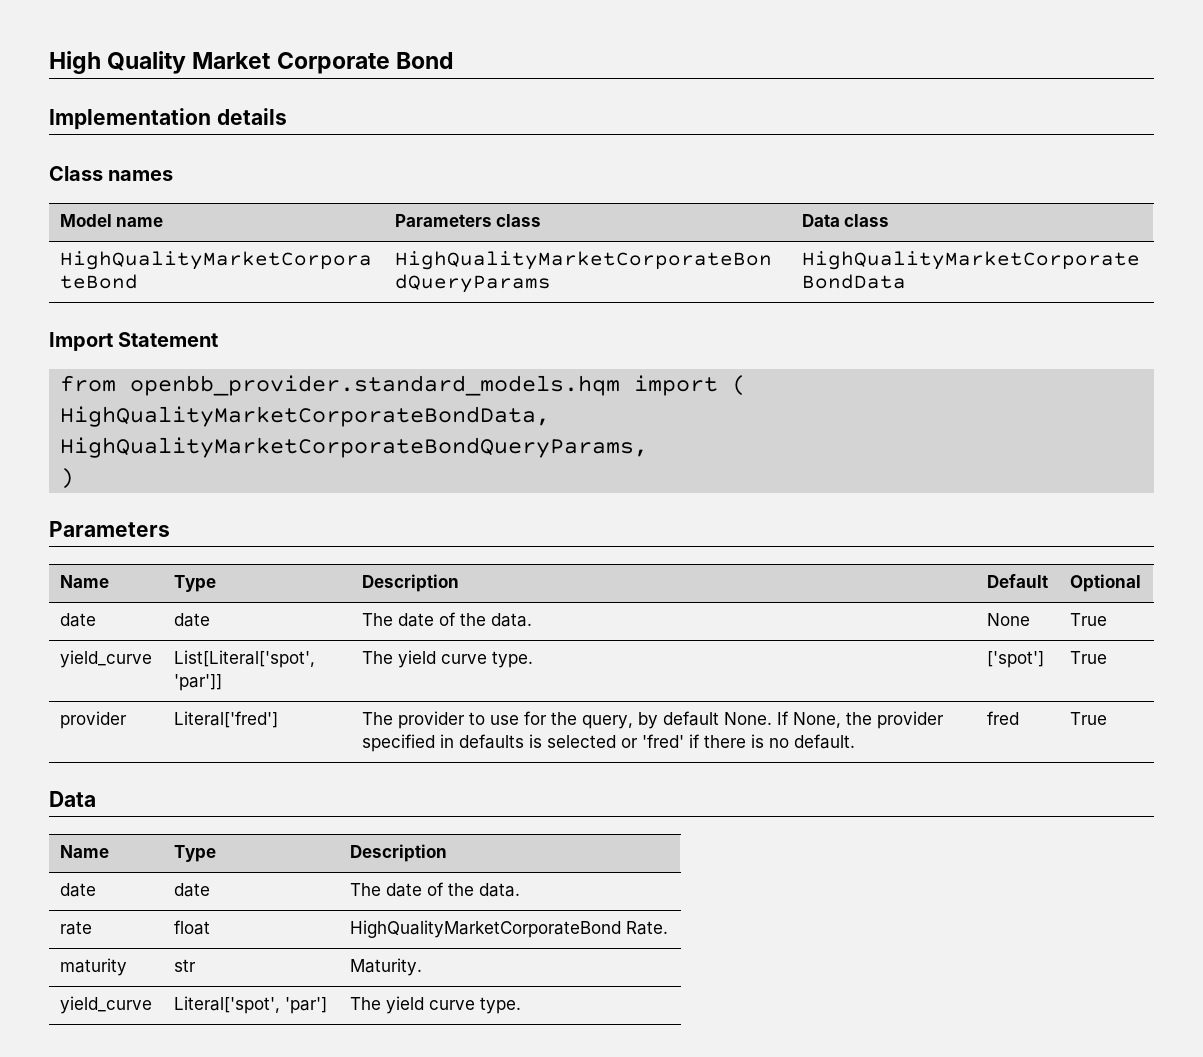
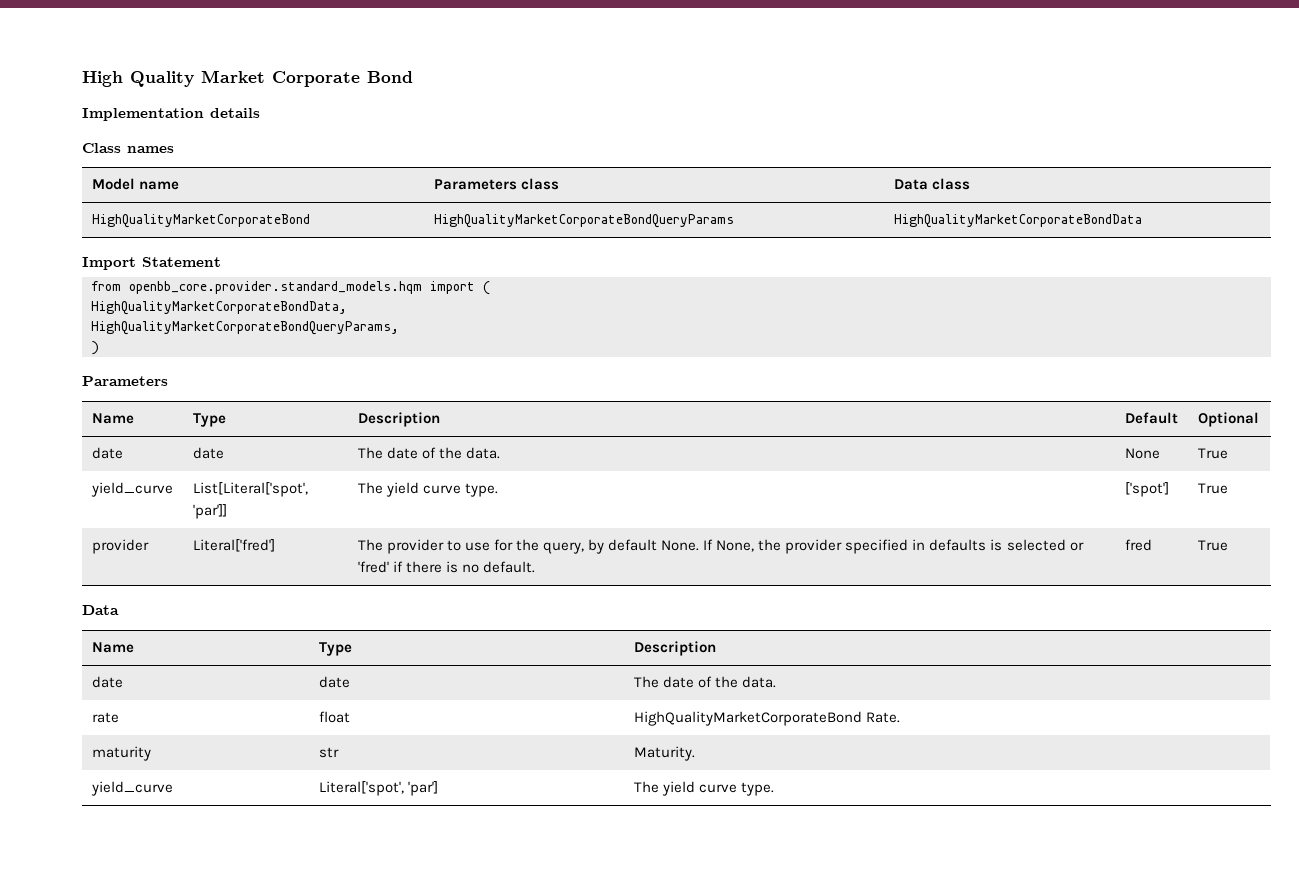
- from openbb_provider.standard_models.hqm import (
+ from openbb_core.provider.standard_models.hqm import (

